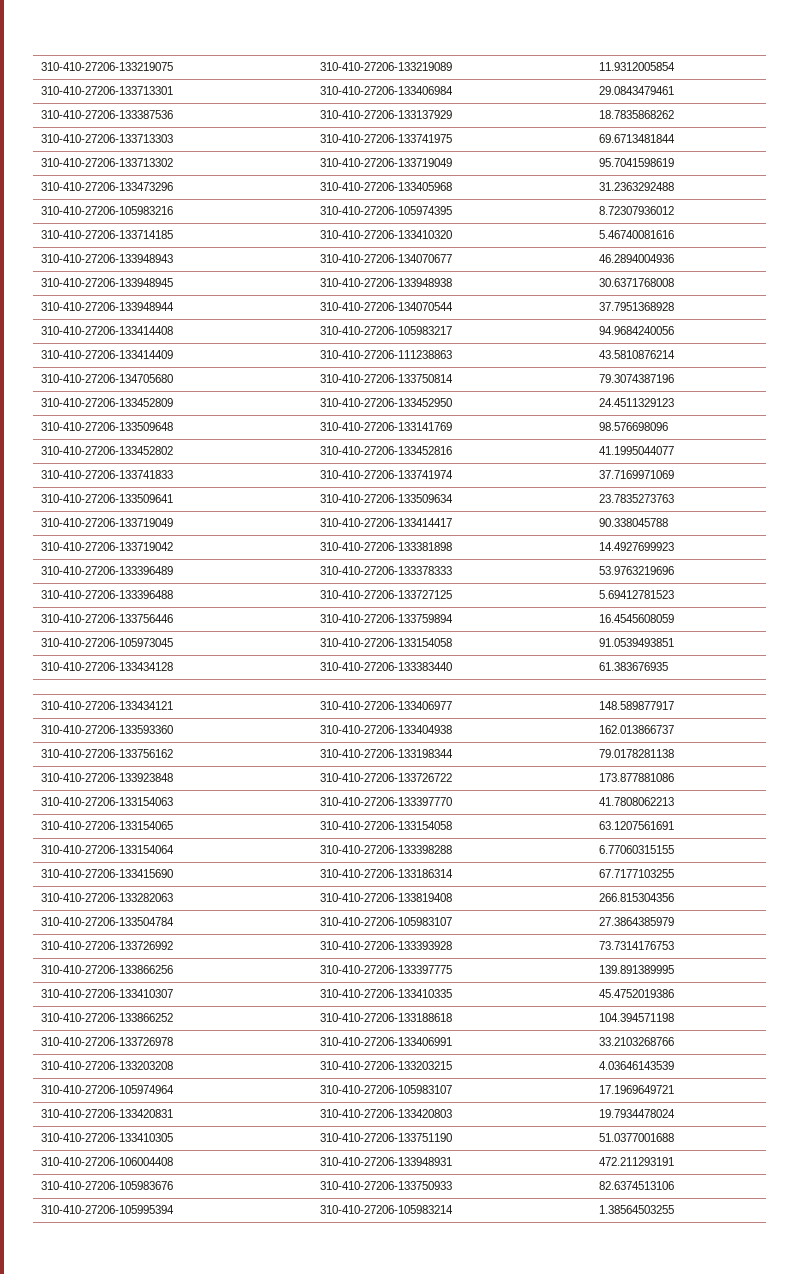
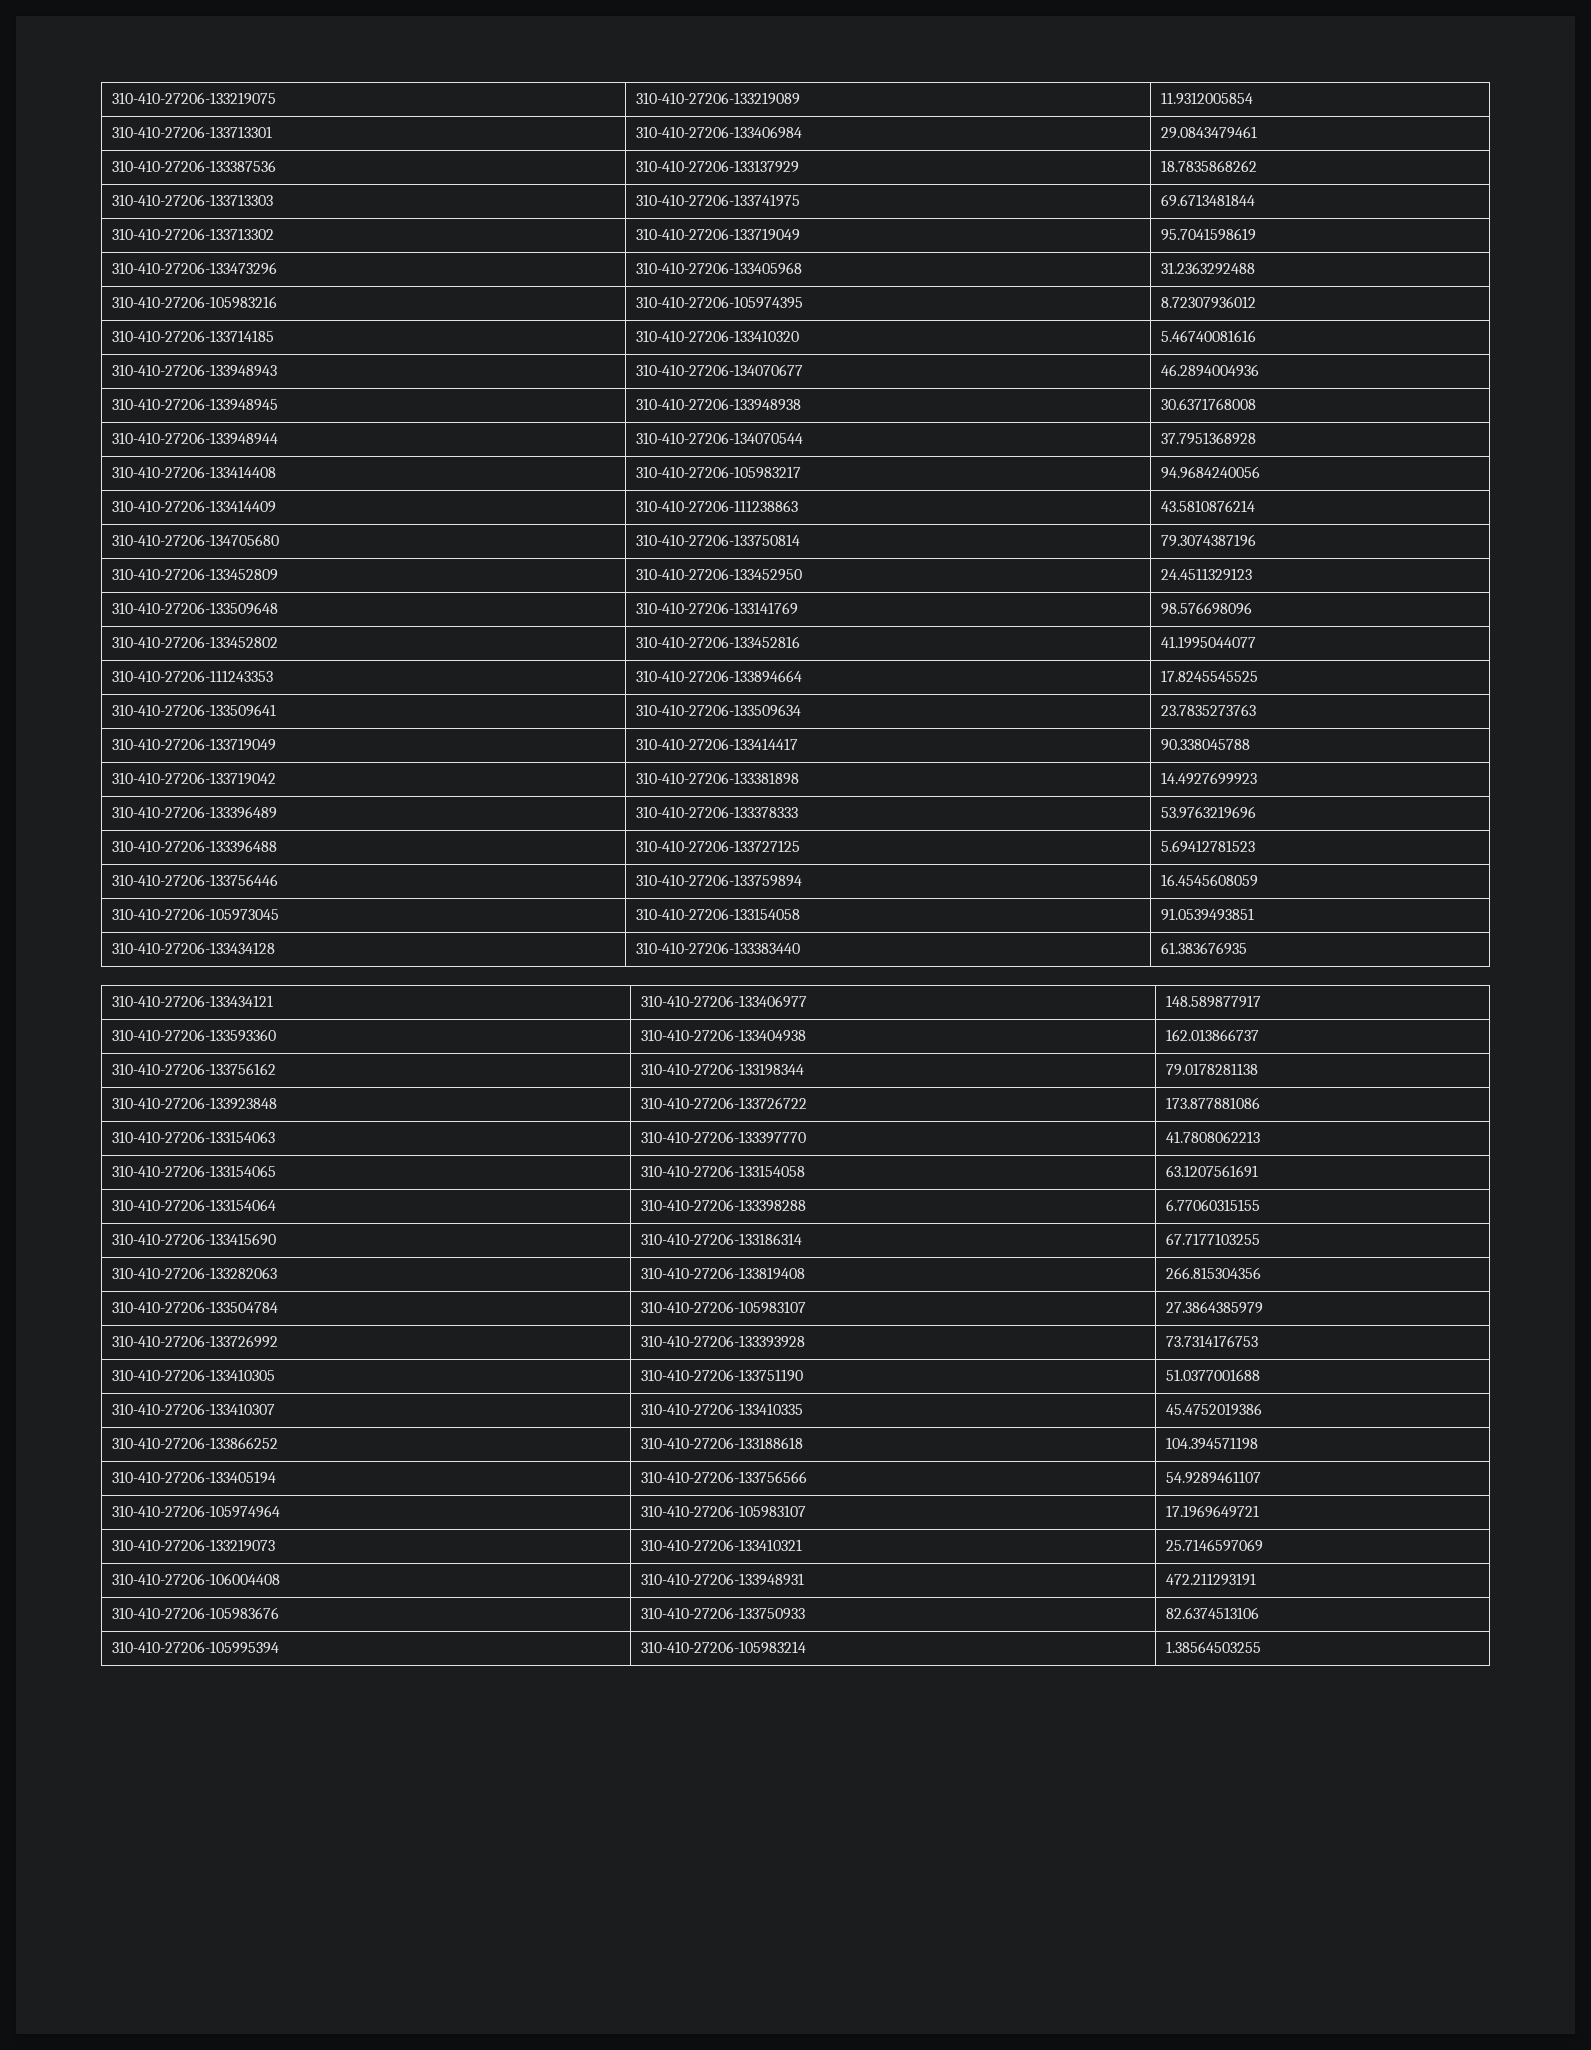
- 310-410-27206-133741833 | 310-410-27206-133741974 | 37.7169971069
+ 310-410-27206-111243353 | 310-410-27206-133894664 | 17.8245545525
- 310-410-27206-133866256 | 310-410-27206-133397775 | 139.891389995
+ 310-410-27206-133410305 | 310-410-27206-133751190 | 51.0377001688
- 310-410-27206-133726978 | 310-410-27206-133406991 | 33.2103268766
- 310-410-27206-133203208 | 310-410-27206-133203215 | 4.03646143539
+ 310-410-27206-133405194 | 310-410-27206-133756566 | 54.9289461107
  310-410-27206-105974964 | 310-410-27206-105983107 | 17.1969649721
- 310-410-27206-133420831 | 310-410-27206-133420803 | 19.7934478024
- 310-410-27206-133410305 | 310-410-27206-133751190 | 51.0377001688
+ 310-410-27206-133219073 | 310-410-27206-133410321 | 25.7146597069

